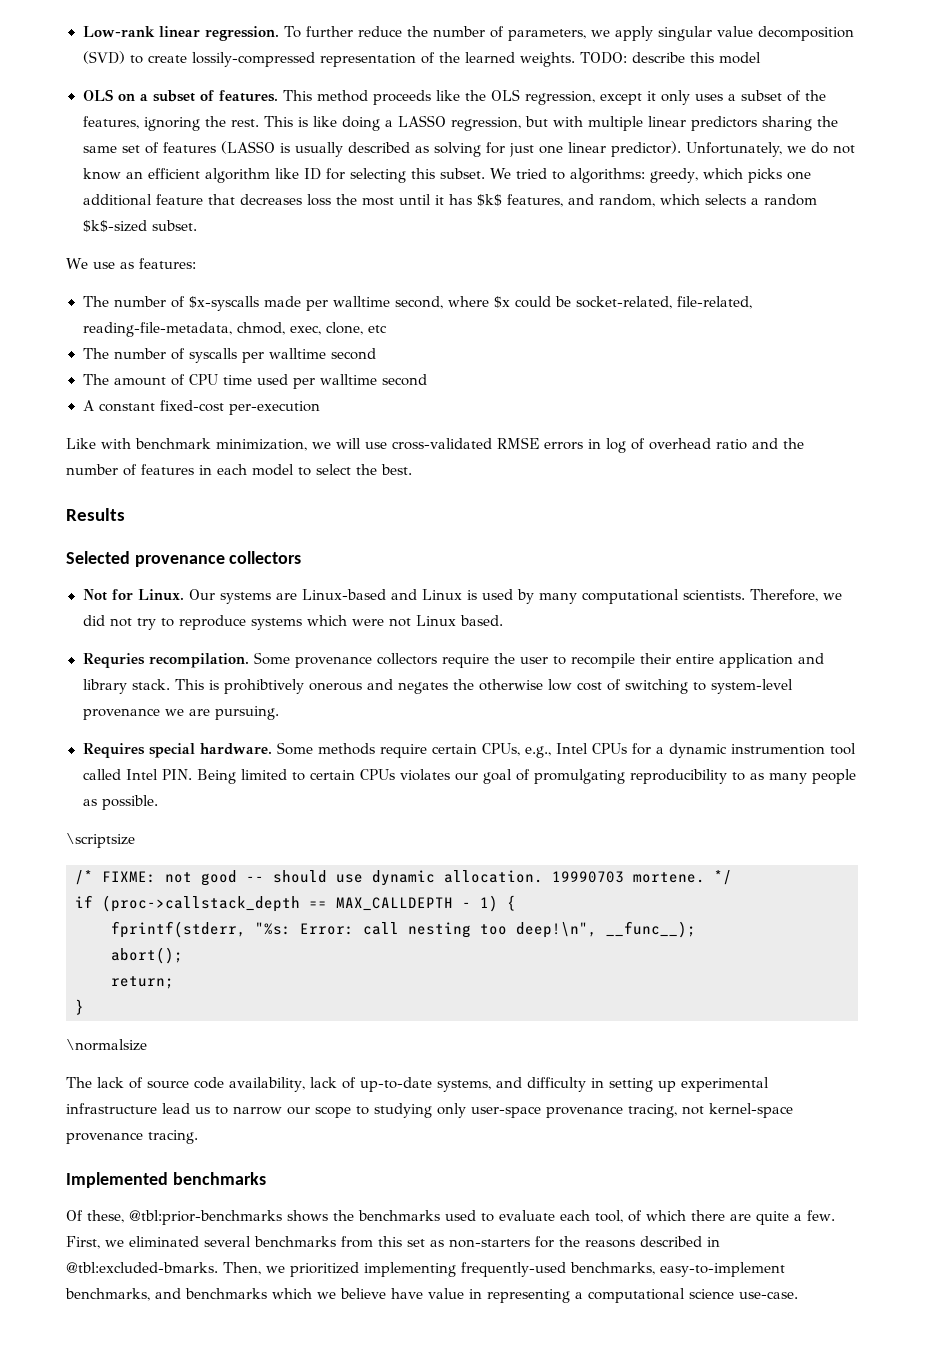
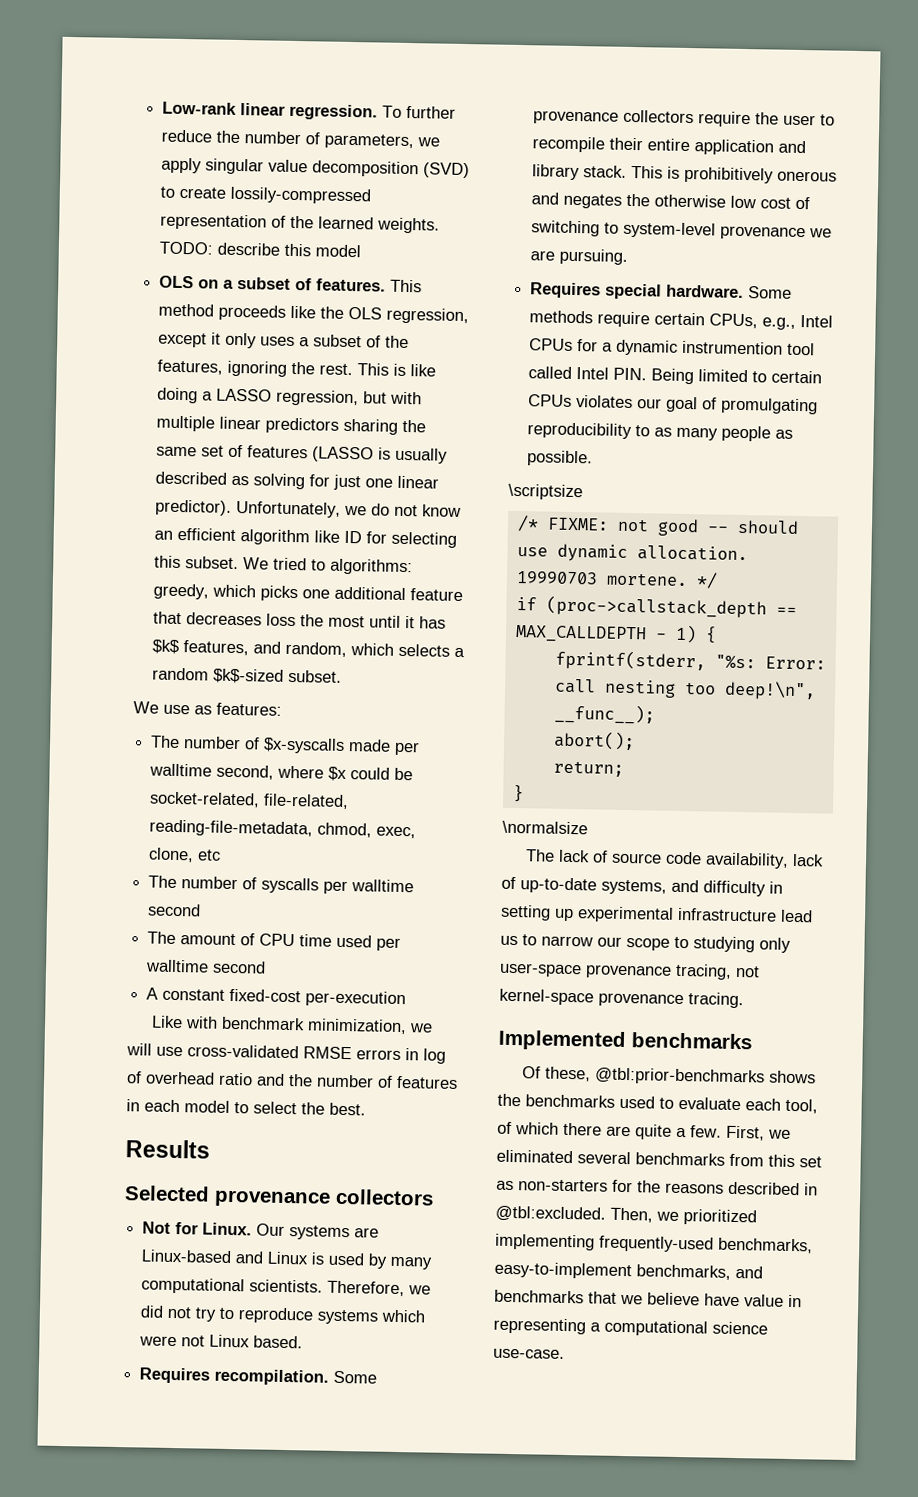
- Requries recompilation.
+ Requires recompilation.
- This is prohibtively onerous and negates the otherwise low cost of switching to system-level provenance we are pursuing.
+ This is prohibitively onerous and negates the otherwise low cost of switching to system-level provenance we are pursuing.
- First, we eliminated several benchmarks from this set as non-starters for the reasons described in @tbl:excluded-bmarks.
+ First, we eliminated several benchmarks from this set as non-starters for the reasons described in @tbl:excluded.
- Then, we prioritized implementing frequently-used benchmarks, easy-to-implement benchmarks, and benchmarks which we believe have value in representing a computational science use-case.
+ Then, we prioritized implementing frequently-used benchmarks, easy-to-implement benchmarks, and benchmarks that we believe have value in representing a computational science use-case.

